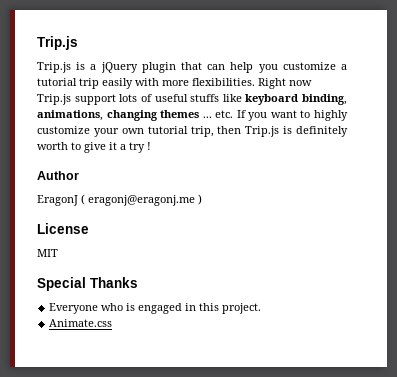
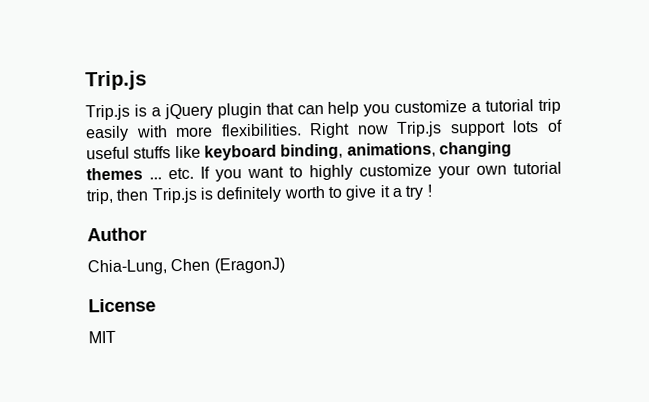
- EragonJ ( eragonj@eragonj.me )
+ Chia-Lung, Chen (EragonJ)
  License
  MIT
- Special Thanks
- Everyone who is engaged in this project.
- Animate.css

